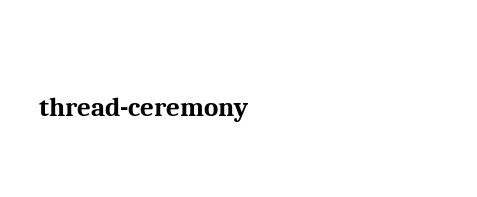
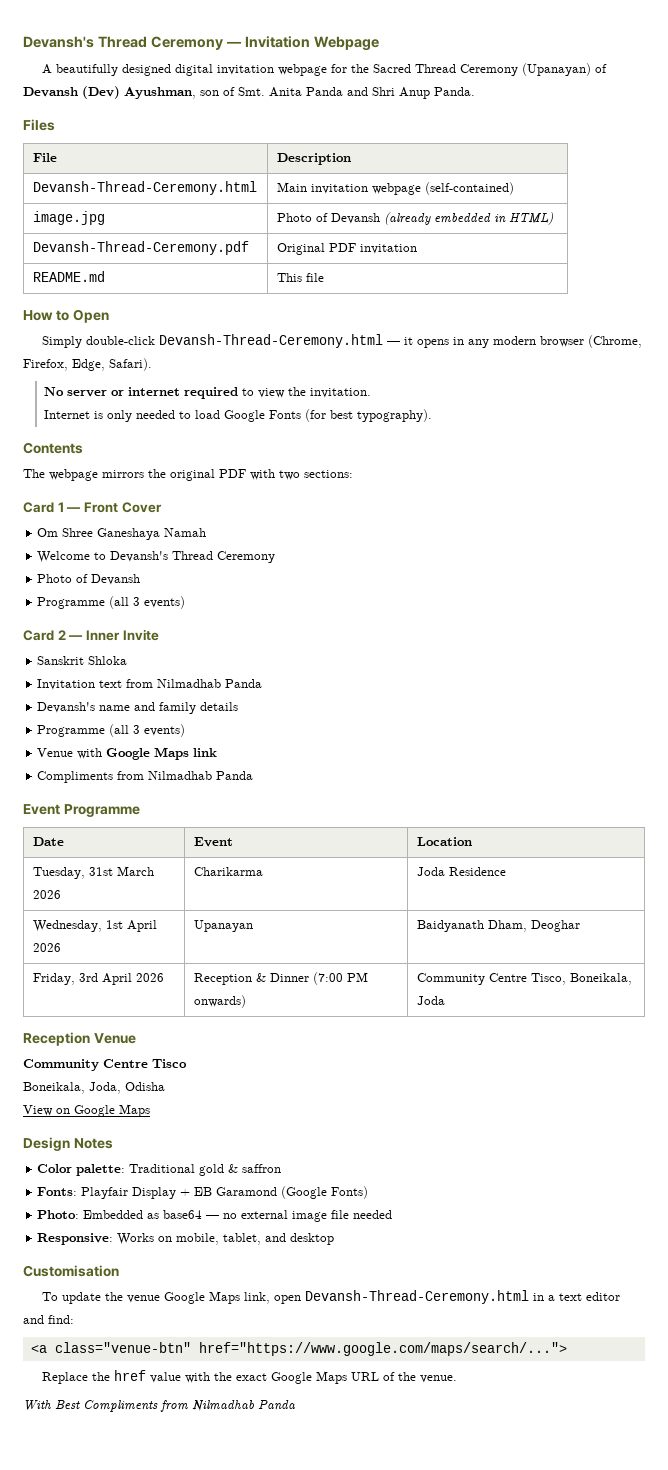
- thread-ceremony
+ Devansh's Thread Ceremony — Invitation Webpage
+ A beautifully designed digital invitation webpage for the Sacred Thread Ceremony (Upanayan) of Devansh (Dev) Ayushman, son of Smt. Anita Panda and Shri Anup Panda.
+ Files
+ File | Description
+ Devansh-Thread-Ceremony.html | Main invitation webpage (self-contained)
+ image.jpg | Photo of Devansh (already embedded in HTML)
+ Devansh-Thread-Ceremony.pdf | Original PDF invitation
+ README.md | This file
+ How to Open
+ Simply double-click Devansh-Thread-Ceremony.html — it opens in any modern browser (Chrome, Firefox, Edge, Safari).
+ No server or internet required to view the invitation.
+ Internet is only needed to load Google Fonts (for best typography).
+ Contents
+ The webpage mirrors the original PDF with two sections:
+ Card 1 — Front Cover
+ Om Shree Ganeshaya Namah
+ Welcome to Devansh's Thread Ceremony
+ Photo of Devansh
+ Programme (all 3 events)
+ Card 2 — Inner Invite
+ Sanskrit Shloka
+ Invitation text from Nilmadhab Panda
+ Devansh's name and family details
+ Programme (all 3 events)
+ Venue with Google Maps link
+ Compliments from Nilmadhab Panda
+ Event Programme
+ Date | Event | Location
+ Tuesday, 31st March 2026 | Charikarma | Joda Residence
+ Wednesday, 1st April 2026 | Upanayan | Baidyanath Dham, Deoghar
+ Friday, 3rd April 2026 | Reception & Dinner (7:00 PM onwards) | Community Centre Tisco, Boneikala, Joda
+ Reception Venue
+ Community Centre Tisco
+ Boneikala, Joda, Odisha
+ View on Google Maps
+ Design Notes
+ Color palette: Traditional gold & saffron
+ Fonts: Playfair Display + EB Garamond (Google Fonts)
+ Photo: Embedded as base64 — no external image file needed
+ Responsive: Works on mobile, tablet, and desktop
+ Customisation
+ To update the venue Google Maps link, open Devansh-Thread-Ceremony.html in a text editor and find:
+ <a class="venue-btn" href="https://www.google.com/maps/search/...">
+ Replace the href value with the exact Google Maps URL of the venue.
+ With Best Compliments from Nilmadhab Panda

